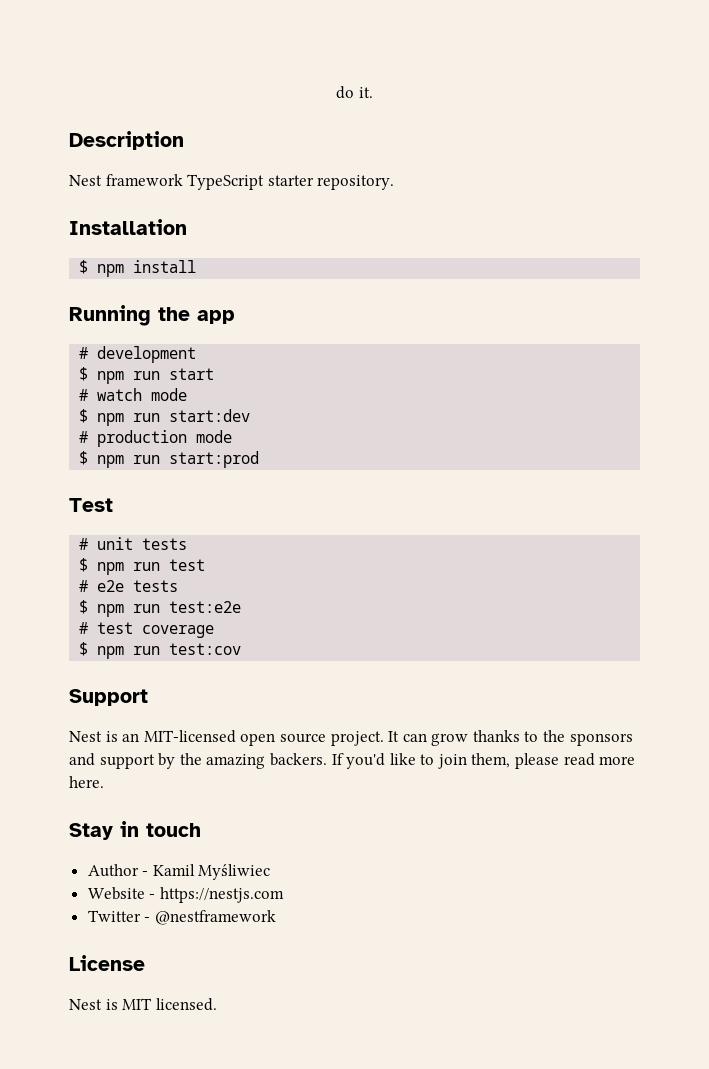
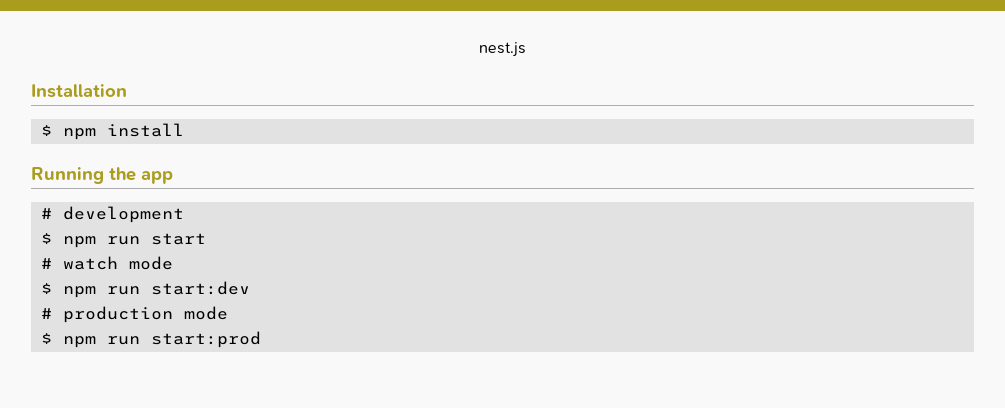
- do it.
- Description
- Nest framework TypeScript starter repository.
+ nest.js
- Test
- # unit tests
- $ npm run test
- # e2e tests
- $ npm run test:e2e
- # test coverage
- $ npm run test:cov
- Support
- Nest is an MIT-licensed open source project. It can grow thanks to the sponsors and support by the amazing backers. If you'd like to join them, please read more here.
- Stay in touch
- Author - Kamil Myśliwiec
- Website - https://nestjs.com
- Twitter - @nestframework
- License
- Nest is MIT licensed.

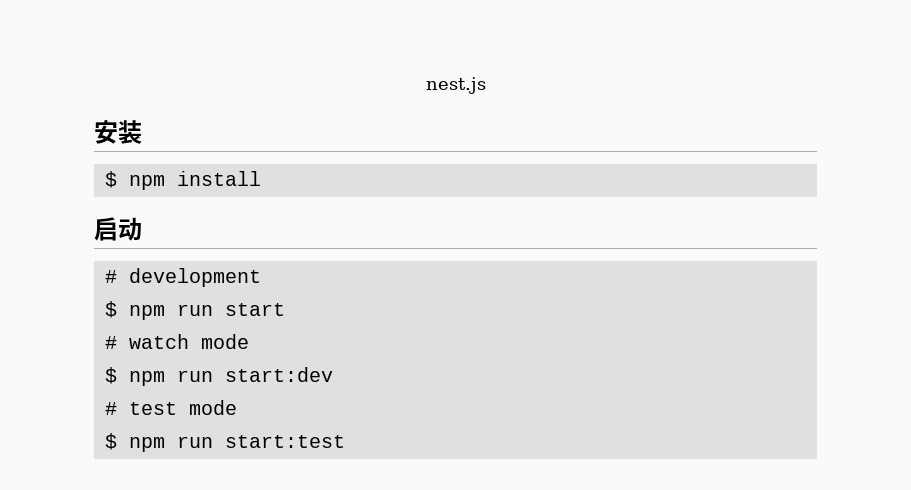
- Installation
+ 安装
- Running the app
+ 启动
- # production mode
- $ npm run start:prod
+ # test mode
+ $ npm run start:test

